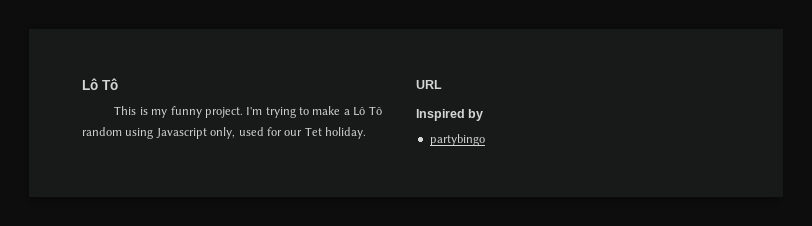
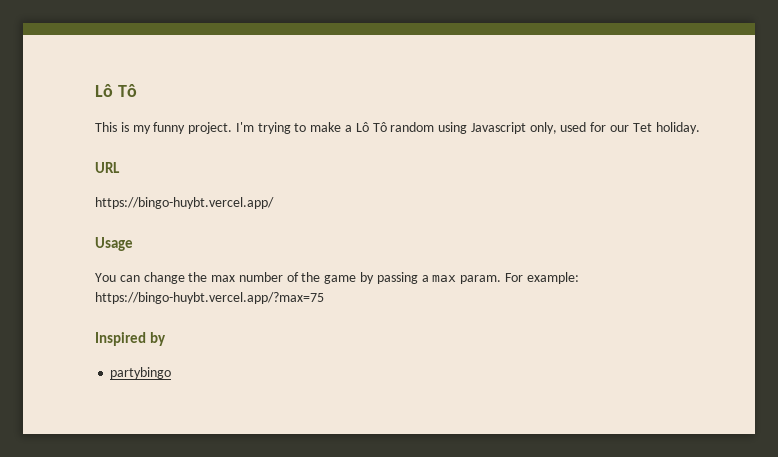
+ https://bingo-huybt.vercel.app/
+ Usage
+ You can change the max number of the game by passing a max param. For example: https://bingo-huybt.vercel.app/?max=75

